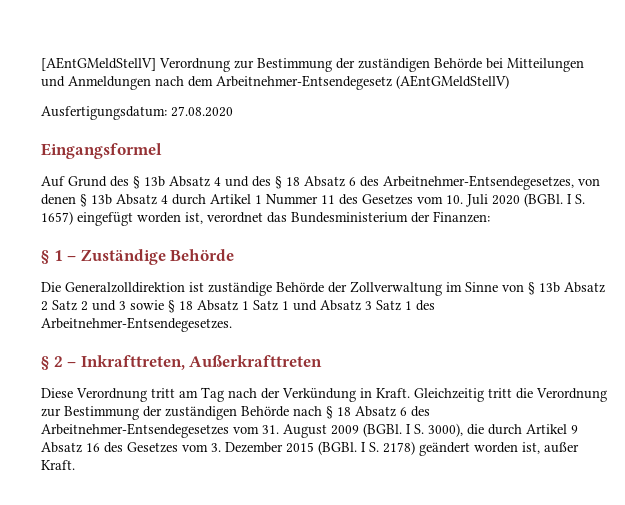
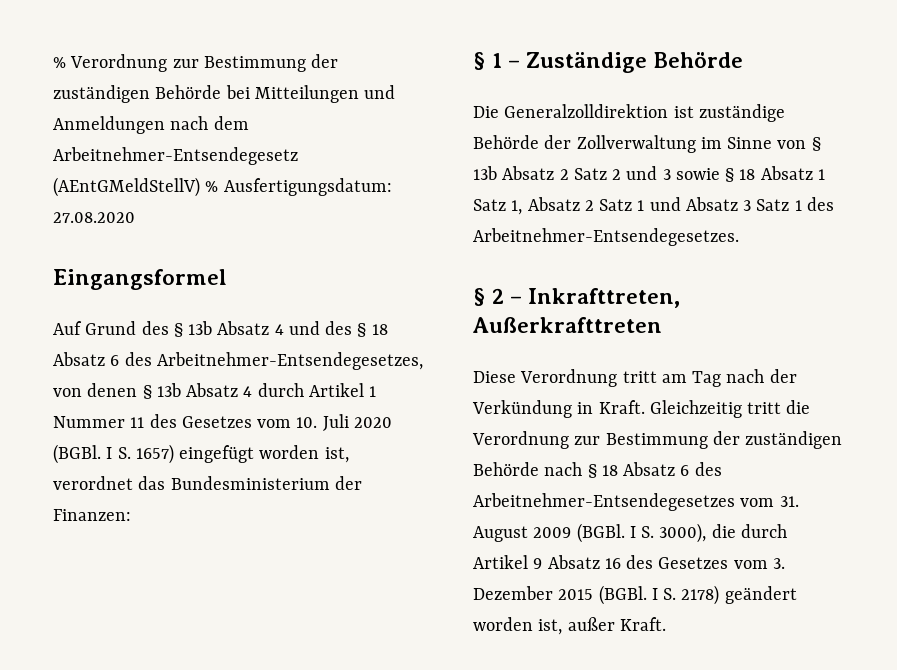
- [AEntGMeldStellV] Verordnung zur Bestimmung der zuständigen Behörde bei Mitteilungen und Anmeldungen nach dem Arbeitnehmer-Entsendegesetz (AEntGMeldStellV)
- Ausfertigungsdatum: 27.08.2020
+ % Verordnung zur Bestimmung der zuständigen Behörde bei Mitteilungen und Anmeldungen nach dem Arbeitnehmer-Entsendegesetz (AEntGMeldStellV) % Ausfertigungsdatum: 27.08.2020
- Die Generalzolldirektion ist zuständige Behörde der Zollverwaltung im Sinne von § 13b Absatz 2 Satz 2 und 3 sowie § 18 Absatz 1 Satz 1 und Absatz 3 Satz 1 des Arbeitnehmer-Entsendegesetzes.
+ Die Generalzolldirektion ist zuständige Behörde der Zollverwaltung im Sinne von § 13b Absatz 2 Satz 2 und 3 sowie § 18 Absatz 1 Satz 1, Absatz 2 Satz 1 und Absatz 3 Satz 1 des Arbeitnehmer-Entsendegesetzes.

